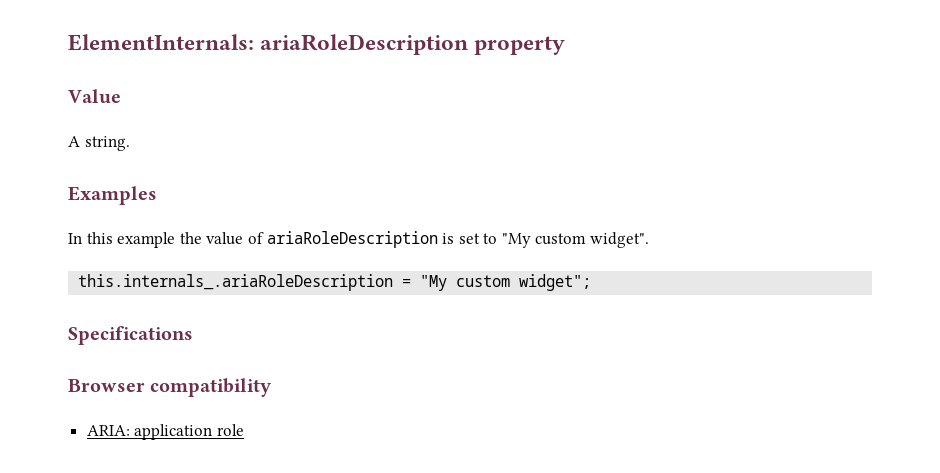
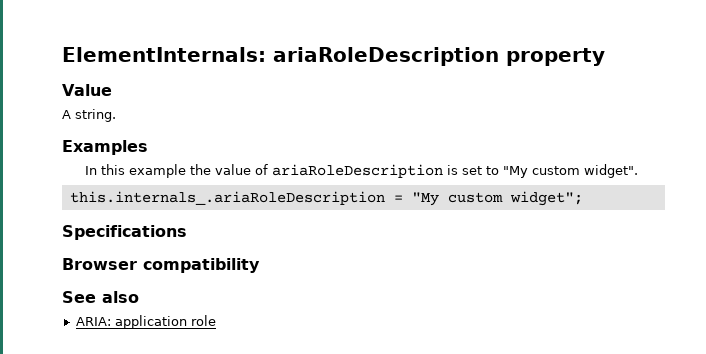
+ See also

